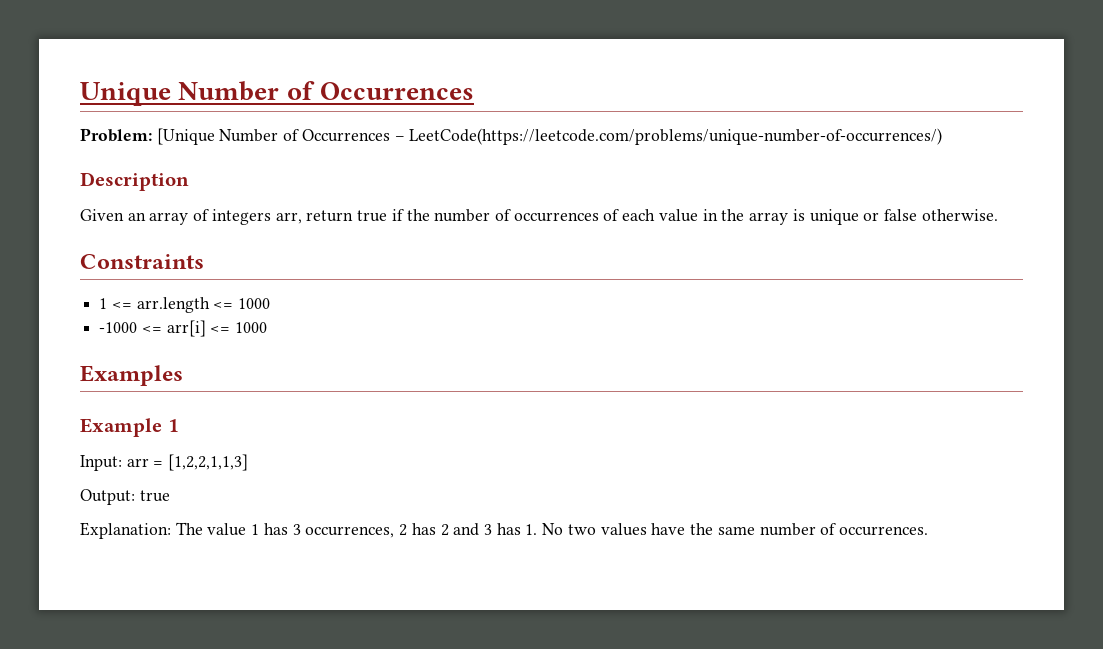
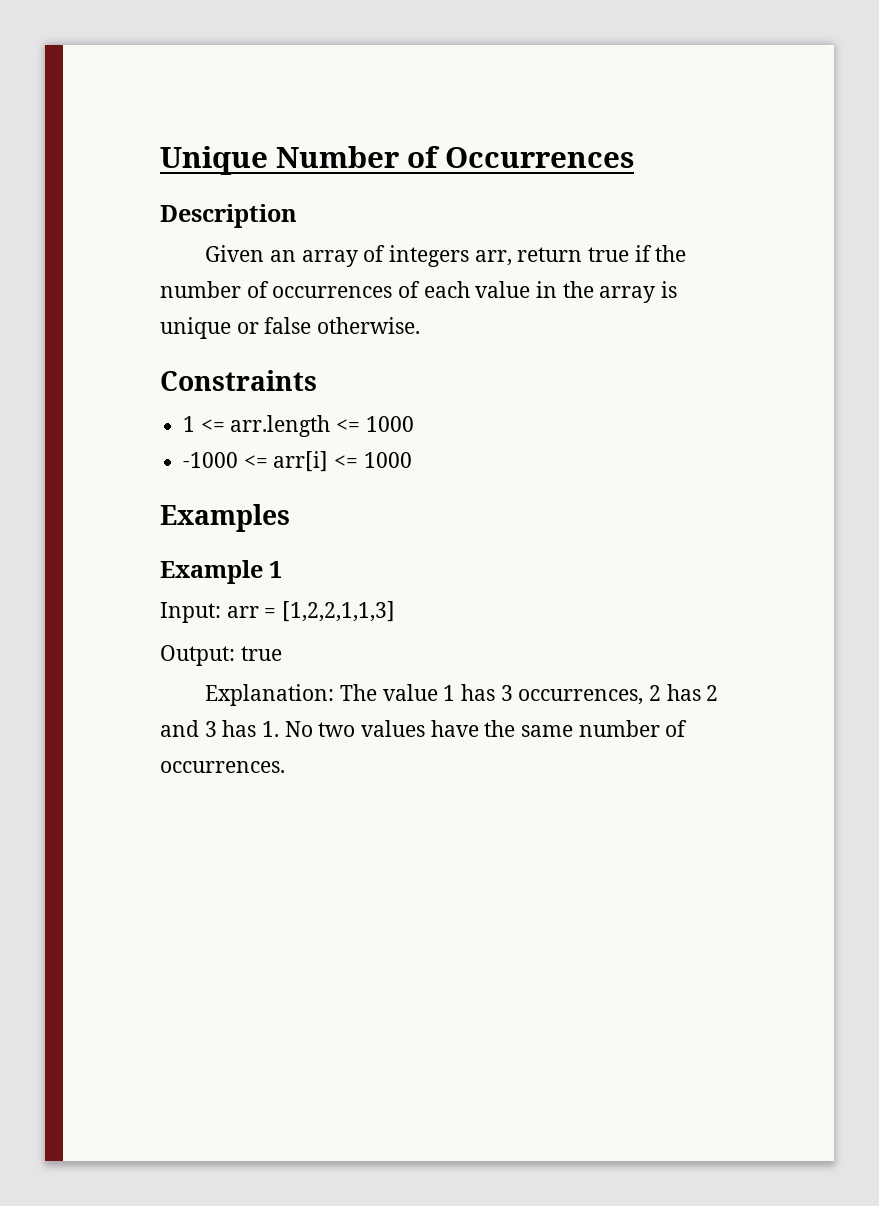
- Problem: [Unique Number of Occurrences – LeetCode(https://leetcode.com/problems/unique-number-of-occurrences/)

